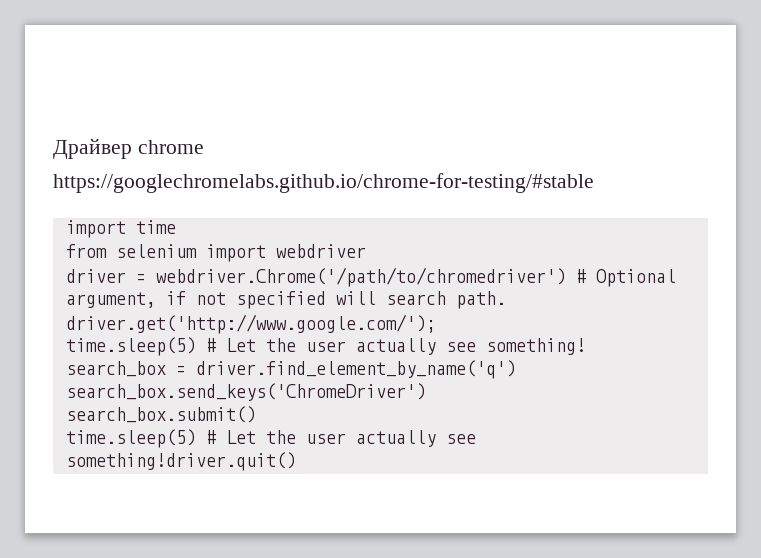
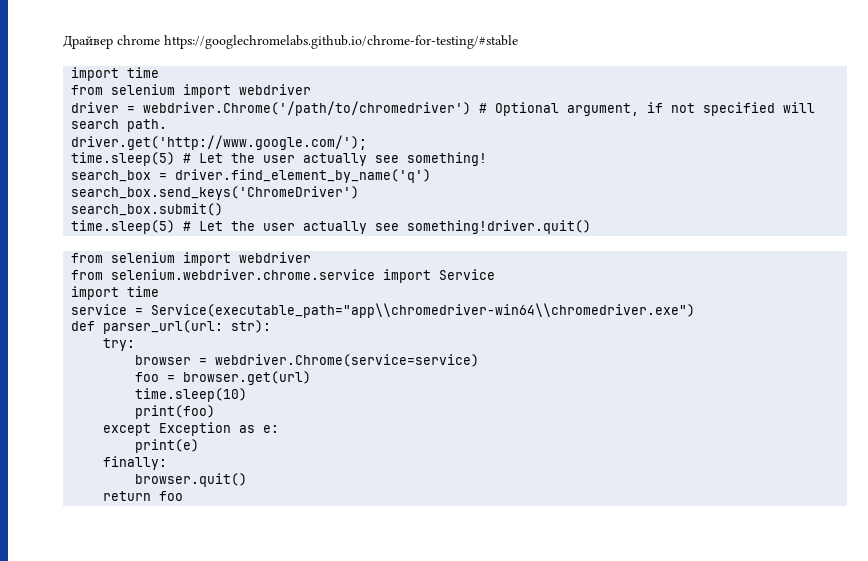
  time.sleep(5) # Let the user actually see something!driver.quit()
+ from selenium import webdriver
+ from selenium.webdriver.chrome.service import Service
+ import time
+ service = Service(executable_path="app\\chromedriver-win64\\chromedriver.exe")
+ def parser_url(url: str):
+ try:
+ browser = webdriver.Chrome(service=service)
+ foo = browser.get(url)
+ time.sleep(10)
+ print(foo)
+ except Exception as e:
+ print(e)
+ finally:
+ browser.quit()
+ return foo

